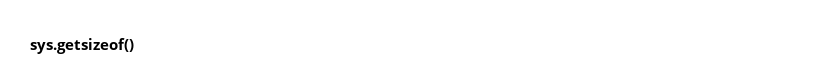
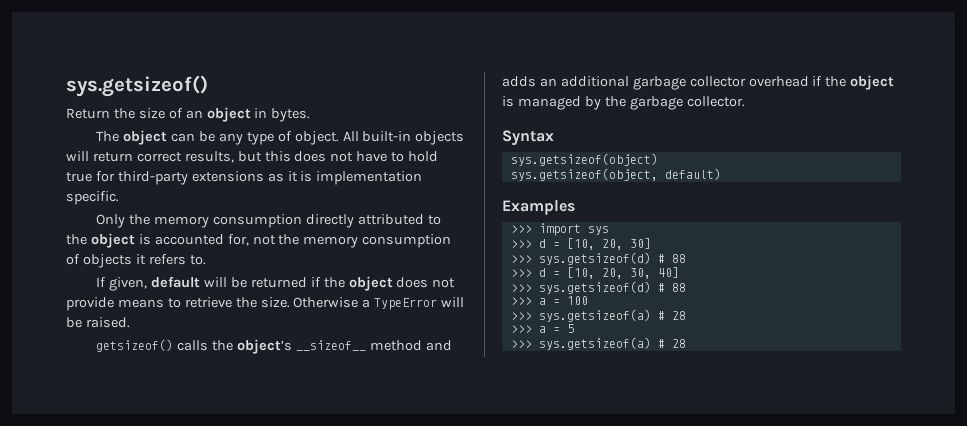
+ Return the size of an object in bytes.
+ The object can be any type of object. All built-in objects will return correct results, but this does not have to hold true for third-party extensions as it is implementation specific.
+ Only the memory consumption directly attributed to the object is accounted for, not the memory consumption of objects it refers to.
+ If given, default will be returned if the object does not provide means to retrieve the size. Otherwise a TypeError will be raised.
+ getsizeof() calls the object’s __sizeof__ method and adds an additional garbage collector overhead if the object is managed by the garbage collector.
+ Syntax
+ sys.getsizeof(object)
+ sys.getsizeof(object, default)
+ Examples
+ >>> import sys
+ >>> d = [10, 20, 30]
+ >>> sys.getsizeof(d) # 88
+ >>> d = [10, 20, 30, 40]
+ >>> sys.getsizeof(d) # 88
+ >>> a = 100
+ >>> sys.getsizeof(a) # 28
+ >>> a = 5
+ >>> sys.getsizeof(a) # 28

